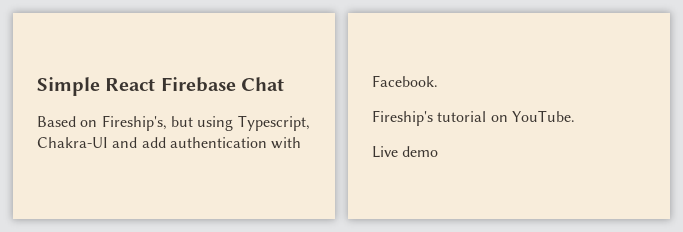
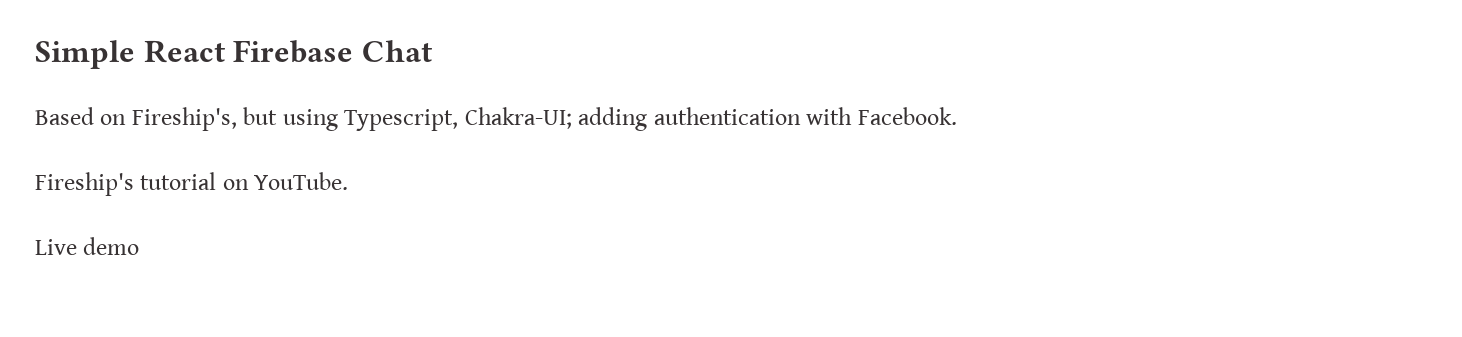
- Based on Fireship's, but using Typescript, Chakra-UI and add authentication with Facebook.
+ Based on Fireship's, but using Typescript, Chakra-UI; adding authentication with Facebook.

